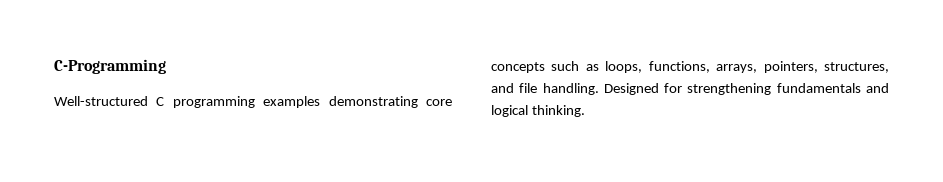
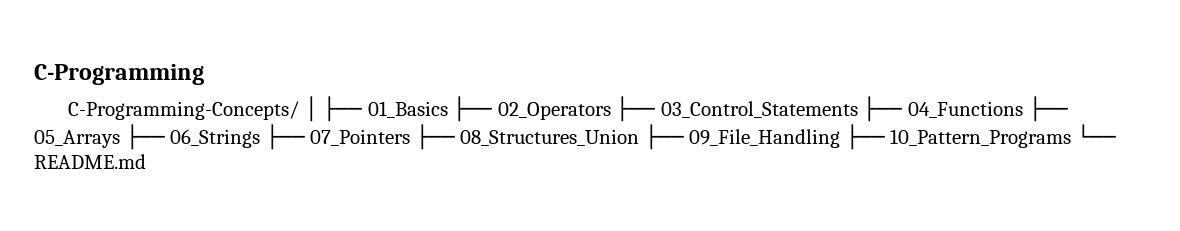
- Well-structured C programming examples demonstrating core concepts such as loops, functions, arrays, pointers, structures, and file handling. Designed for strengthening fundamentals and logical thinking.
+ C-Programming-Concepts/ │ ├── 01_Basics ├── 02_Operators ├── 03_Control_Statements ├── 04_Functions ├── 05_Arrays ├── 06_Strings ├── 07_Pointers ├── 08_Structures_Union ├── 09_File_Handling ├── 10_Pattern_Programs └── README.md

